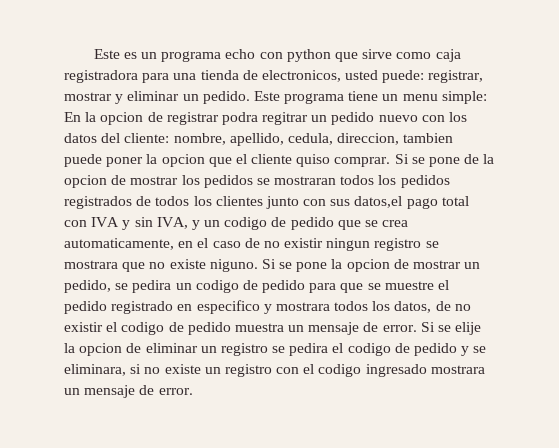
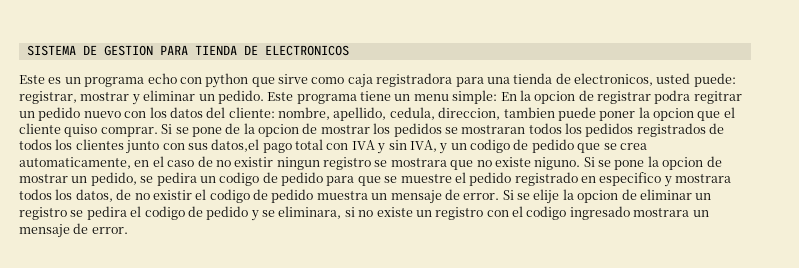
+ SISTEMA DE GESTION PARA TIENDA DE ELECTRONICOS

